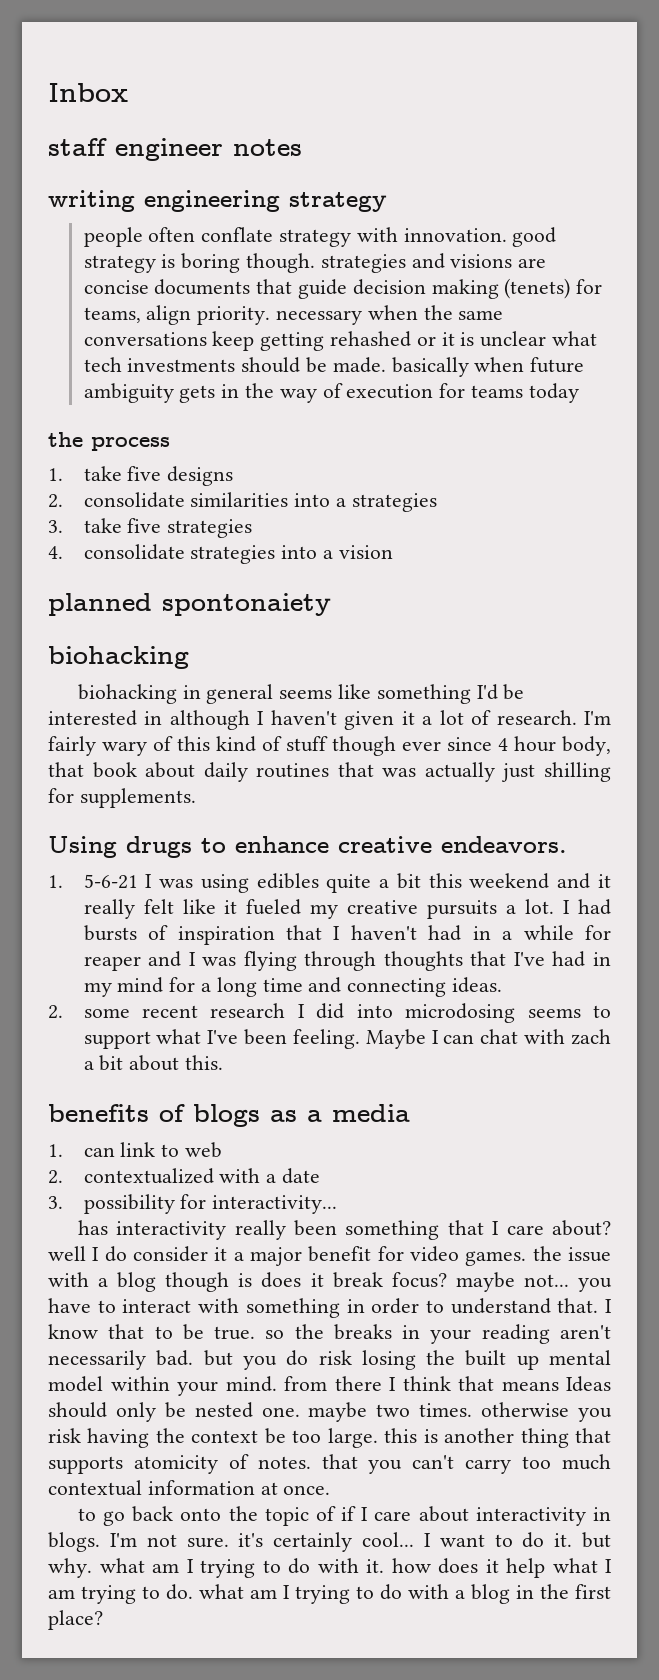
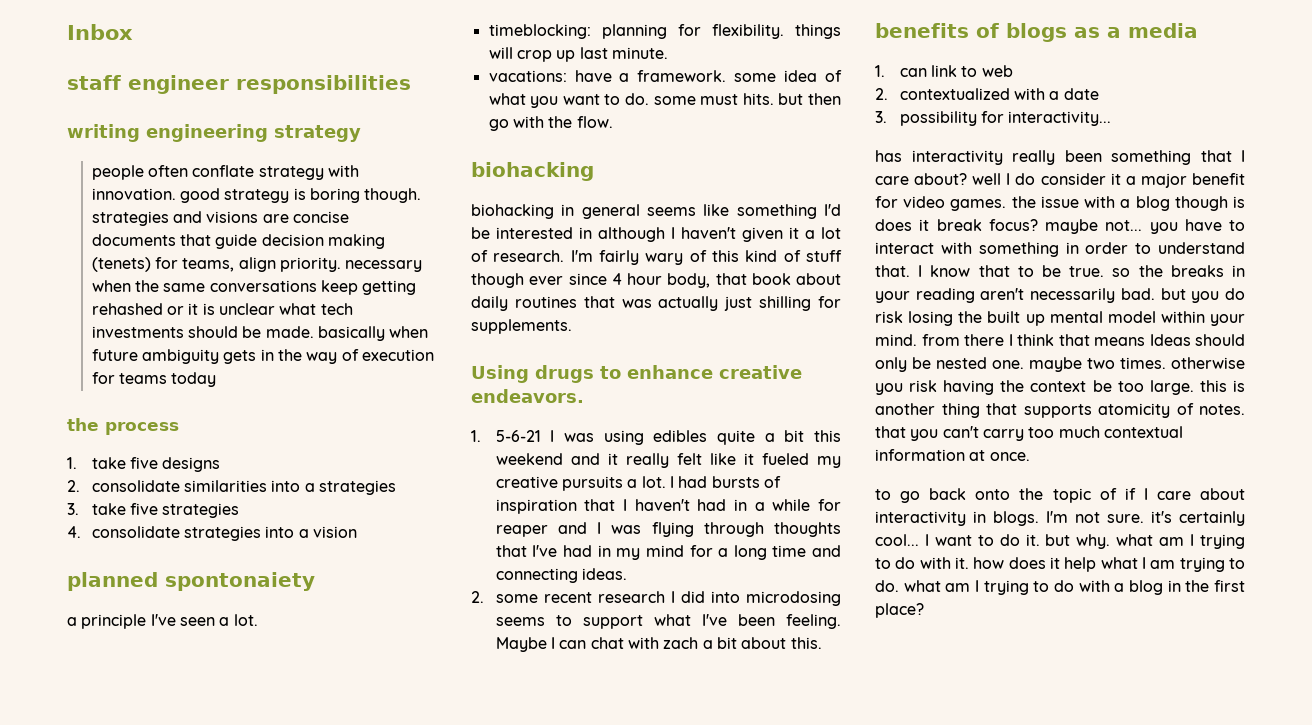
- staff engineer notes
+ staff engineer responsibilities
+ a principle I've seen a lot.
+ timeblocking: planning for flexibility. things will crop up last minute.
+ vacations: have a framework. some idea of what you want to do. some must hits. but then go with the flow.

